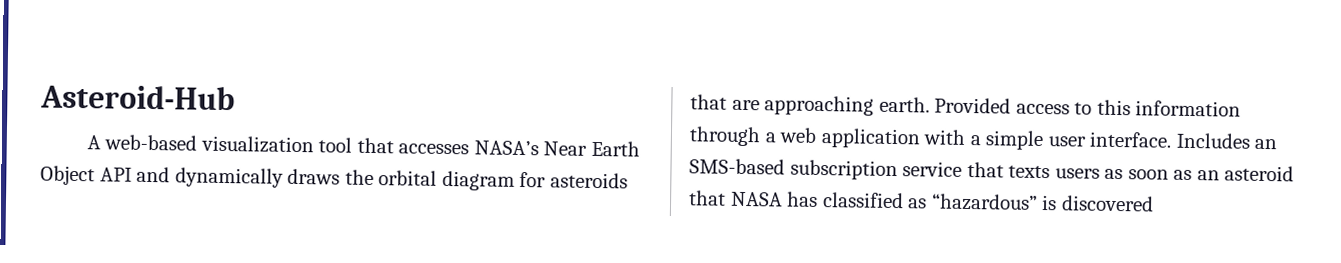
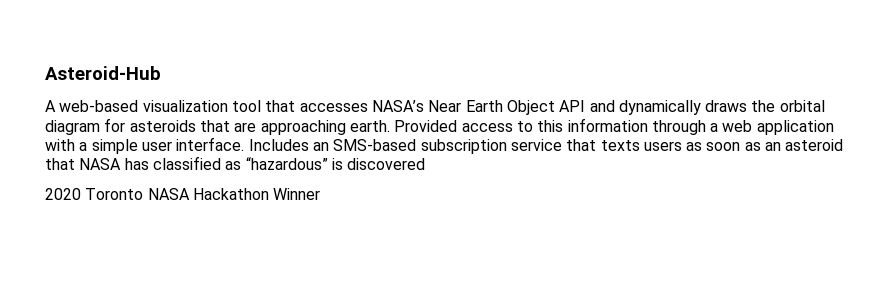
+ 2020 Toronto NASA Hackathon Winner

